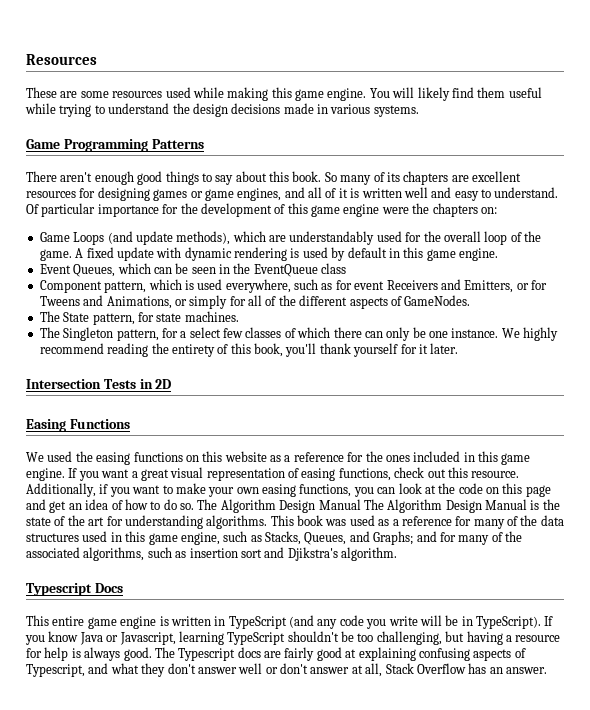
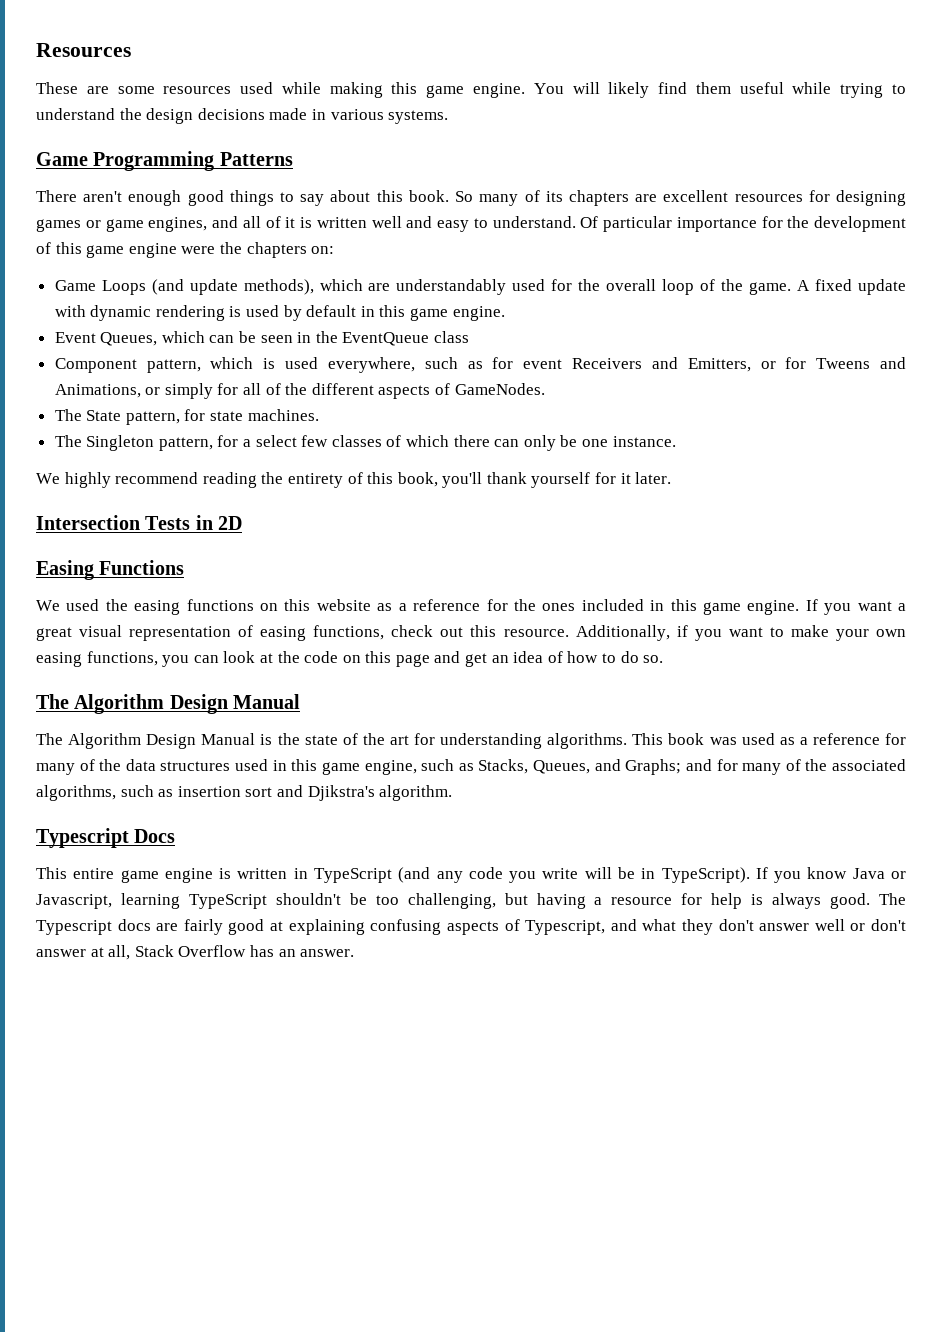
- The Singleton pattern, for a select few classes of which there can only be one instance. We highly recommend reading the entirety of this book, you'll thank yourself for it later.
+ The Singleton pattern, for a select few classes of which there can only be one instance.
+ We highly recommend reading the entirety of this book, you'll thank yourself for it later.
- Additionally, if you want to make your own easing functions, you can look at the code on this page and get an idea of how to do so. The Algorithm Design Manual The Algorithm Design Manual is the state of the art for understanding algorithms.
+ Additionally, if you want to make your own easing functions, you can look at the code on this page and get an idea of how to do so.
+ The Algorithm Design Manual
+ The Algorithm Design Manual is the state of the art for understanding algorithms.

